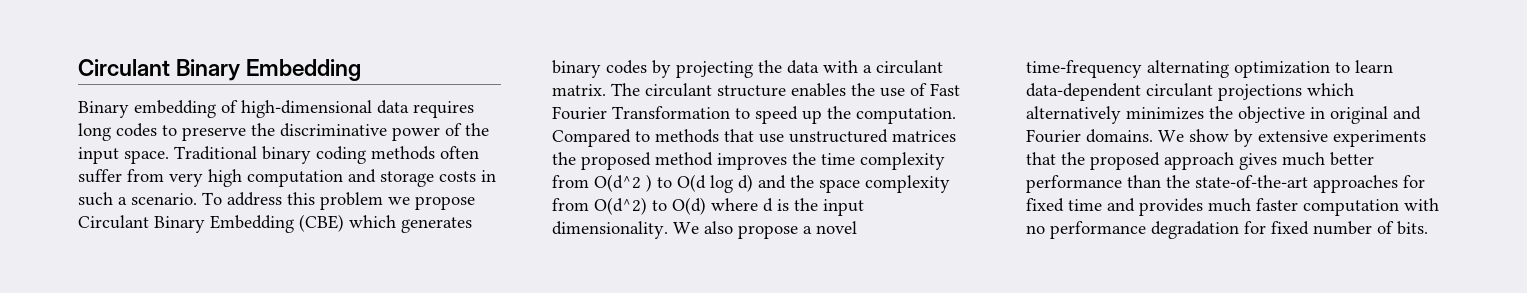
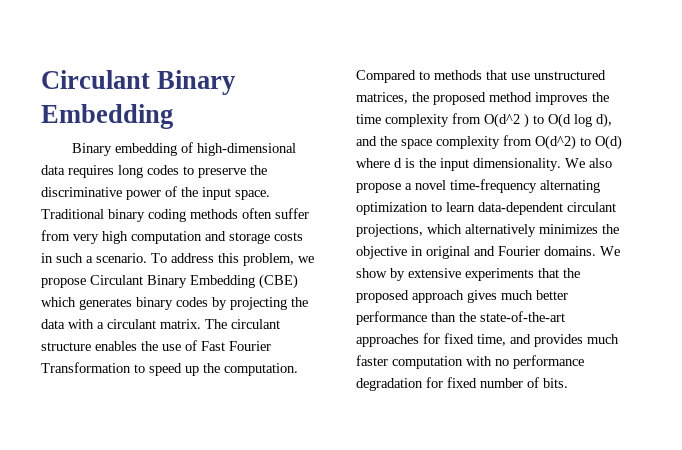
- To address this problem we propose Circulant Binary Embedding (CBE) which generates binary codes by projecting the data with a circulant matrix.
+ To address this problem, we propose Circulant Binary Embedding (CBE) which generates binary codes by projecting the data with a circulant matrix.
- Compared to methods that use unstructured matrices the proposed method improves the time complexity from O(d^2 ) to O(d log d) and the space complexity from O(d^2) to O(d) where d is the input dimensionality.
+ Compared to methods that use unstructured matrices, the proposed method improves the time complexity from O(d^2 ) to O(d log d), and the space complexity from O(d^2) to O(d) where d is the input dimensionality.
- We also propose a novel time-frequency alternating optimization to learn data-dependent circulant projections which alternatively minimizes the objective in original and Fourier domains.
+ We also propose a novel time-frequency alternating optimization to learn data-dependent circulant projections, which alternatively minimizes the objective in original and Fourier domains.
- We show by extensive experiments that the proposed approach gives much better performance than the state-of-the-art approaches for fixed time and provides much faster computation with no performance degradation for fixed number of bits.
+ We show by extensive experiments that the proposed approach gives much better performance than the state-of-the-art approaches for fixed time, and provides much faster computation with no performance degradation for fixed number of bits.

